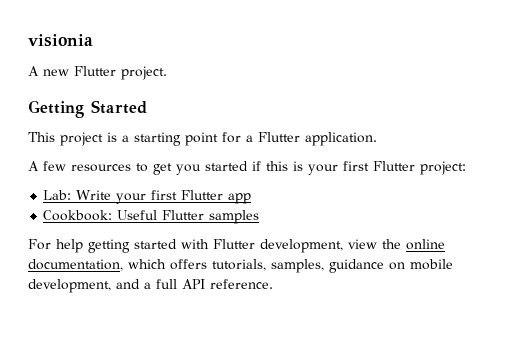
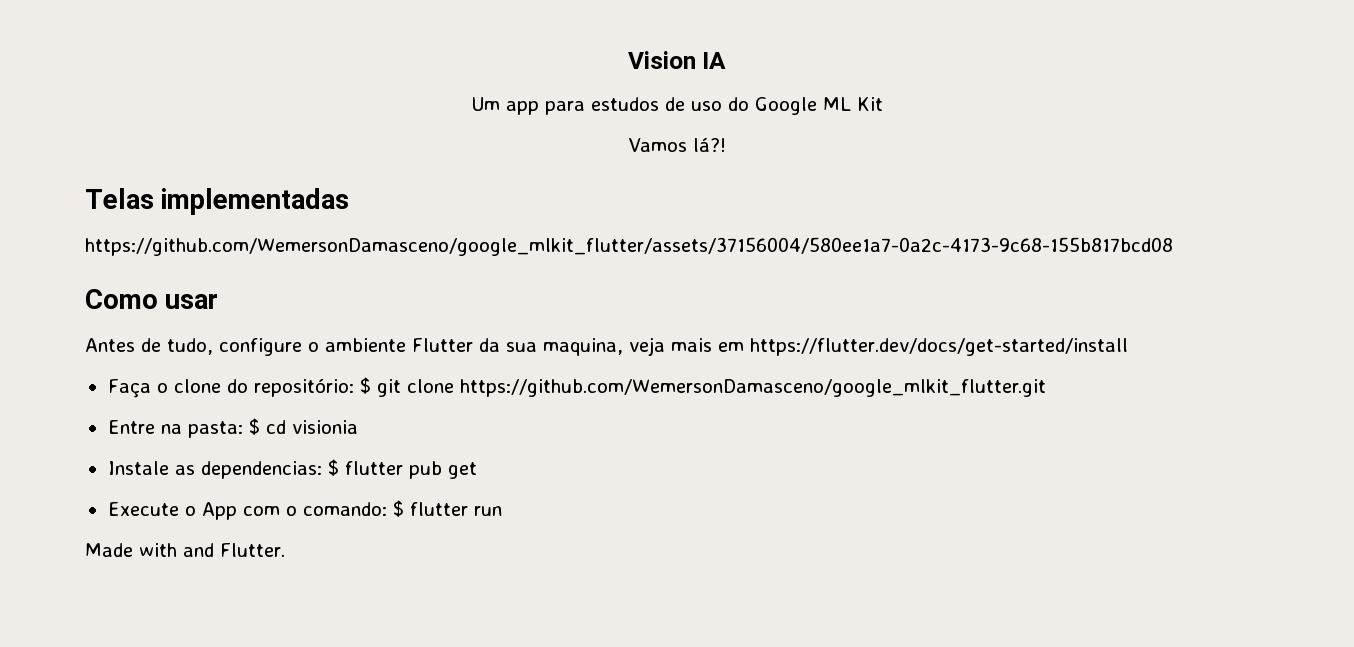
- visionia
- A new Flutter project.
- Getting Started
- This project is a starting point for a Flutter application.
- A few resources to get you started if this is your first Flutter project:
- Lab: Write your first Flutter app
- Cookbook: Useful Flutter samples
- For help getting started with Flutter development, view the online documentation, which offers tutorials, samples, guidance on mobile development, and a full API reference.
+ Vision IA
+ Um app para estudos de uso do Google ML Kit
+ Vamos lá?!
+ Telas implementadas
+ https://github.com/WemersonDamasceno/google_mlkit_flutter/assets/37156004/580ee1a7-0a2c-4173-9c68-155b817bcd08
+ Como usar
+ Antes de tudo, configure o ambiente Flutter da sua maquina, veja mais em https://flutter.dev/docs/get-started/install
+ Faça o clone do repositório: $ git clone https://github.com/WemersonDamasceno/google_mlkit_flutter.git
+ Entre na pasta: $ cd visionia
+ Instale as dependencias: $ flutter pub get
+ Execute o App com o comando: $ flutter run
+ Made with and Flutter.

